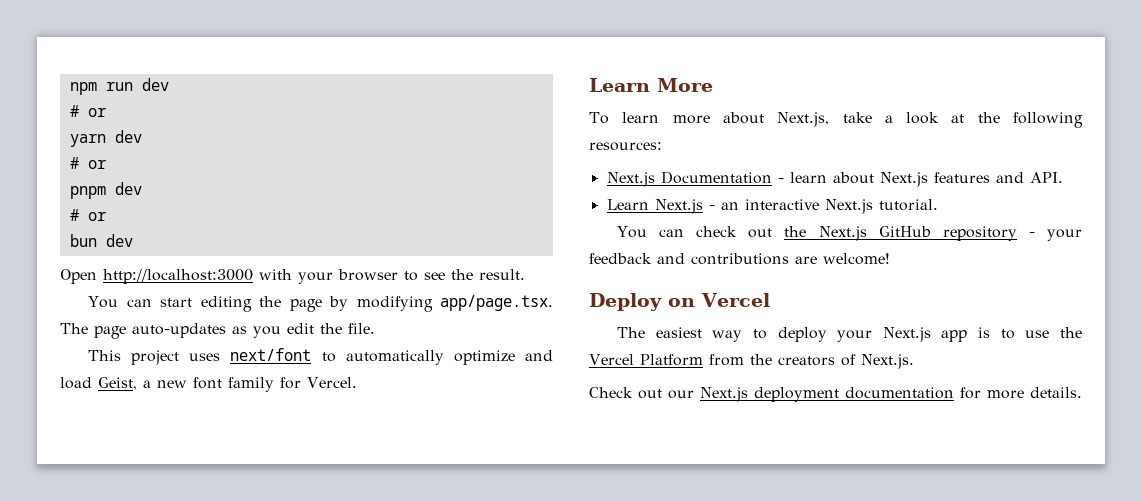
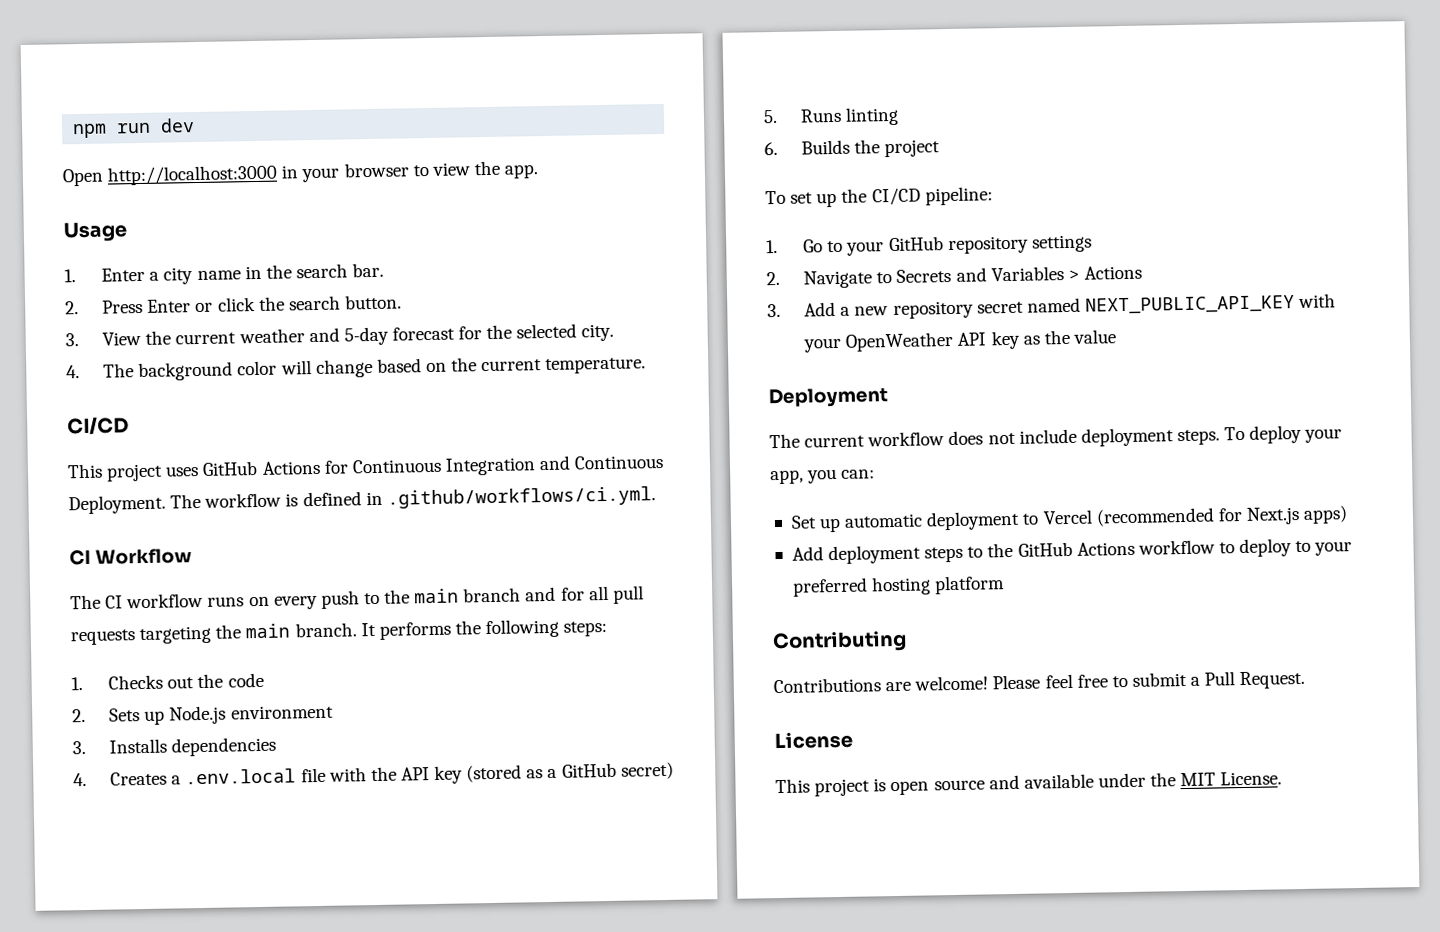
  npm run dev
- # or
- yarn dev
- # or
- pnpm dev
- # or
- bun dev
- Open http://localhost:3000 with your browser to see the result.
- You can start editing the page by modifying app/page.tsx. The page auto-updates as you edit the file.
- This project uses next/font to automatically optimize and load Geist, a new font family for Vercel.
- Learn More
- To learn more about Next.js, take a look at the following resources:
- Next.js Documentation - learn about Next.js features and API.
- Learn Next.js - an interactive Next.js tutorial.
- You can check out the Next.js GitHub repository - your feedback and contributions are welcome!
- Deploy on Vercel
- The easiest way to deploy your Next.js app is to use the Vercel Platform from the creators of Next.js.
- Check out our Next.js deployment documentation for more details.
+ Open http://localhost:3000 in your browser to view the app.
+ Usage
+ 1. Enter a city name in the search bar.
+ 2. Press Enter or click the search button.
+ 3. View the current weather and 5-day forecast for the selected city.
+ 4. The background color will change based on the current temperature.
+ CI/CD
+ This project uses GitHub Actions for Continuous Integration and Continuous Deployment. The workflow is defined in .github/workflows/ci.yml.
+ CI Workflow
+ The CI workflow runs on every push to the main branch and for all pull requests targeting the main branch. It performs the following steps:
+ 1. Checks out the code
+ 2. Sets up Node.js environment
+ 3. Installs dependencies
+ 4. Creates a .env.local file with the API key (stored as a GitHub secret)
+ 5. Runs linting
+ 6. Builds the project
+ To set up the CI/CD pipeline:
+ 1. Go to your GitHub repository settings
+ 2. Navigate to Secrets and Variables > Actions
+ 3. Add a new repository secret named NEXT_PUBLIC_API_KEY with your OpenWeather API key as the value
+ Deployment
+ The current workflow does not include deployment steps. To deploy your app, you can:
+ Set up automatic deployment to Vercel (recommended for Next.js apps)
+ Add deployment steps to the GitHub Actions workflow to deploy to your preferred hosting platform
+ Contributing
+ Contributions are welcome! Please feel free to submit a Pull Request.
+ License
+ This project is open source and available under the MIT License.

